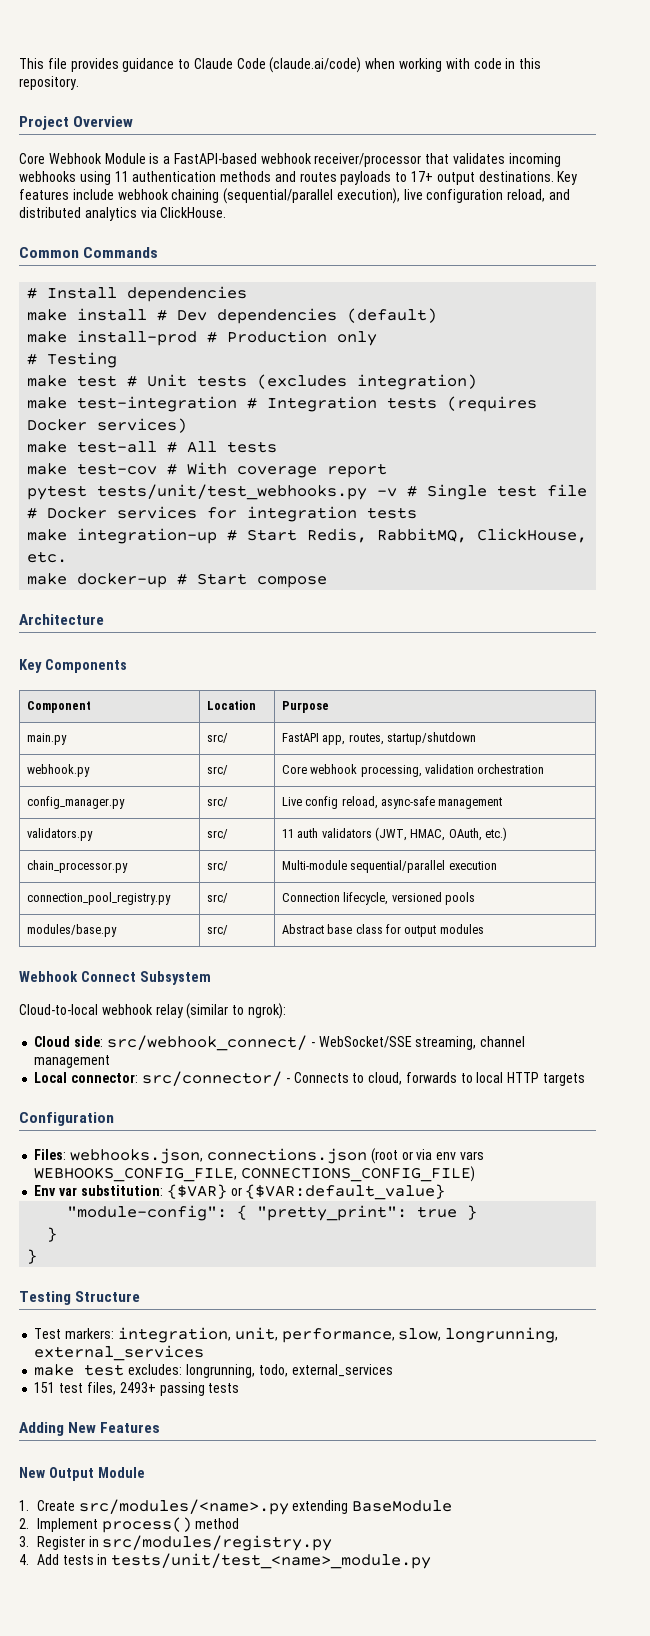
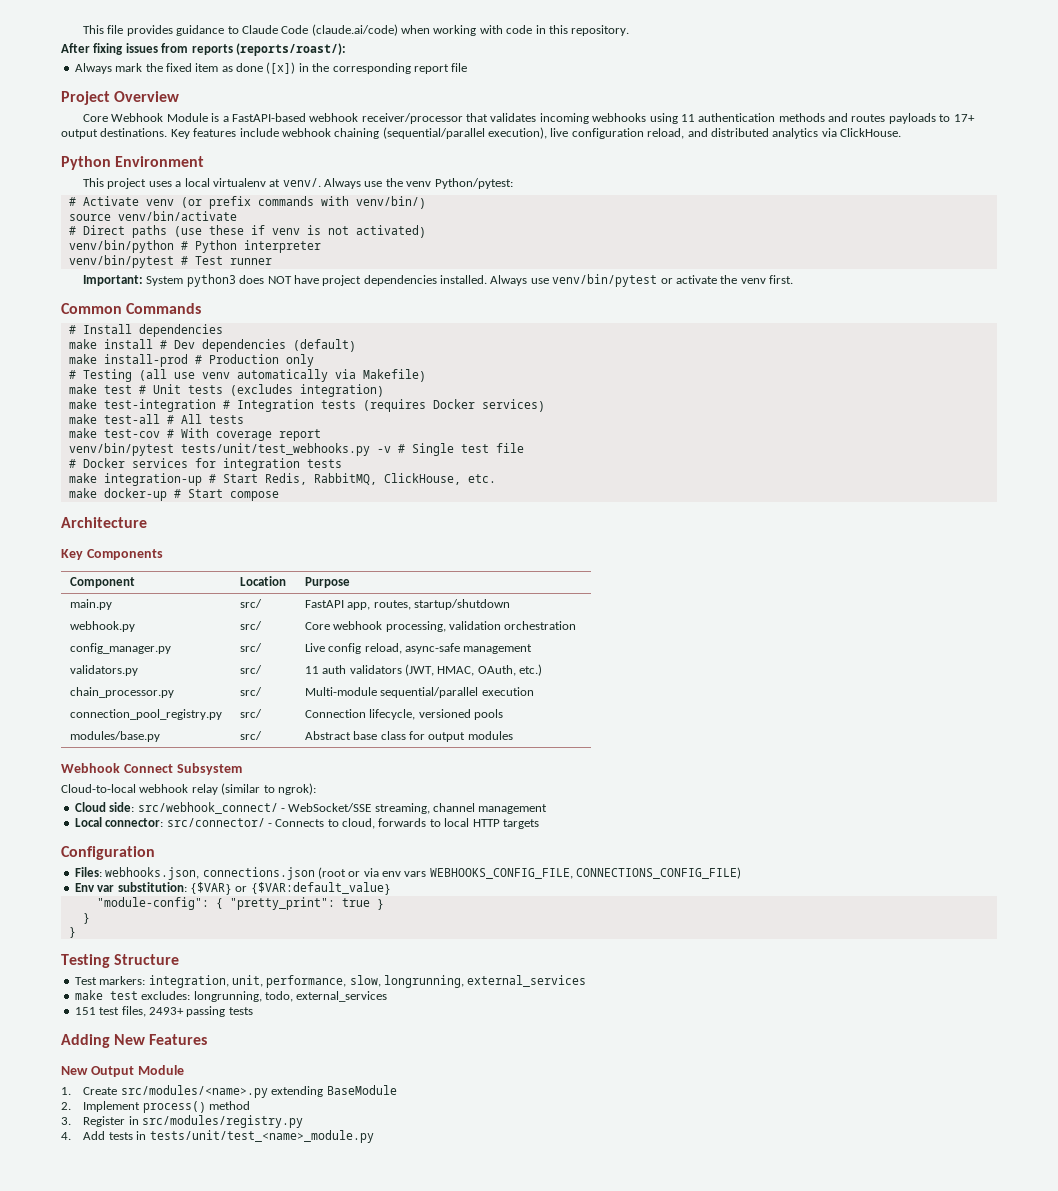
+ After fixing issues from reports (reports/roast/):
+ Always mark the fixed item as done ([x]) in the corresponding report file
+ Python Environment
+ This project uses a local virtualenv at venv/. Always use the venv Python/pytest:
+ # Activate venv (or prefix commands with venv/bin/)
+ source venv/bin/activate
+ # Direct paths (use these if venv is not activated)
+ venv/bin/python # Python interpreter
+ venv/bin/pytest # Test runner
+ Important: System python3 does NOT have project dependencies installed. Always use venv/bin/pytest or activate the venv first.
- # Testing
+ # Testing (all use venv automatically via Makefile)
- pytest tests/unit/test_webhooks.py -v # Single test file
+ venv/bin/pytest tests/unit/test_webhooks.py -v # Single test file

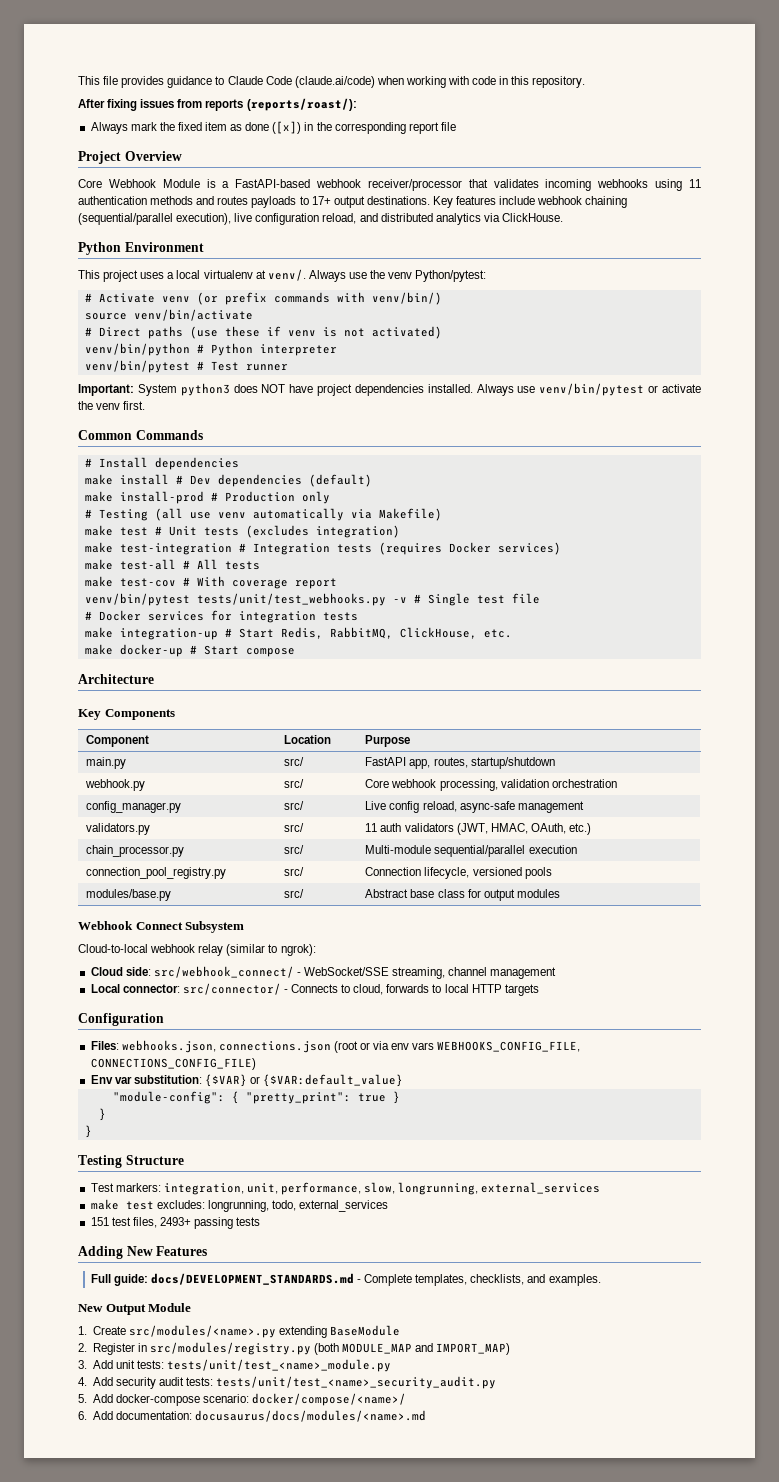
+ Full guide: docs/DEVELOPMENT_STANDARDS.md - Complete templates, checklists, and examples.
- 2. Implement process() method
- 3. Register in src/modules/registry.py
- 4. Add tests in tests/unit/test_<name>_module.py
+ 2. Register in src/modules/registry.py (both MODULE_MAP and IMPORT_MAP)
+ 3. Add unit tests: tests/unit/test_<name>_module.py
+ 4. Add security audit tests: tests/unit/test_<name>_security_audit.py
+ 5. Add docker-compose scenario: docker/compose/<name>/
+ 6. Add documentation: docusaurus/docs/modules/<name>.md

